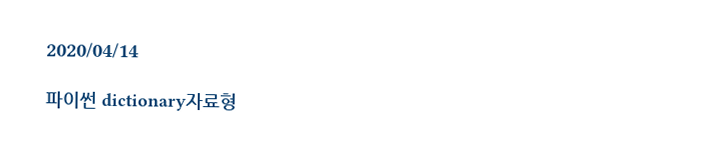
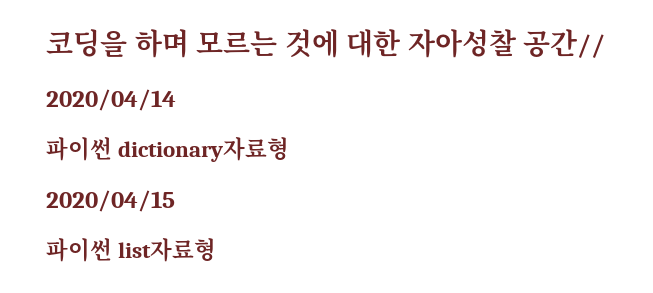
+ 코딩을 하며 모르는 것에 대한 자아성찰 공간//
+ 2020/04/15
+ 파이썬 list자료형

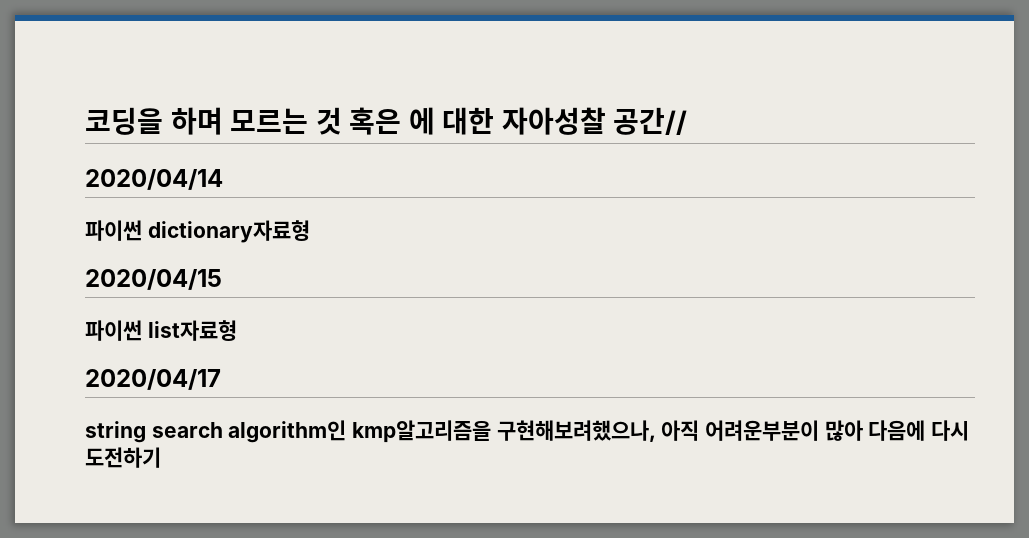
- 코딩을 하며 모르는 것에 대한 자아성찰 공간//
+ 코딩을 하며 모르는 것 혹은 에 대한 자아성찰 공간//
+ 2020/04/17
+ string search algorithm인 kmp알고리즘을 구현해보려했으나, 아직 어려운부분이 많아 다음에 다시 도전하기

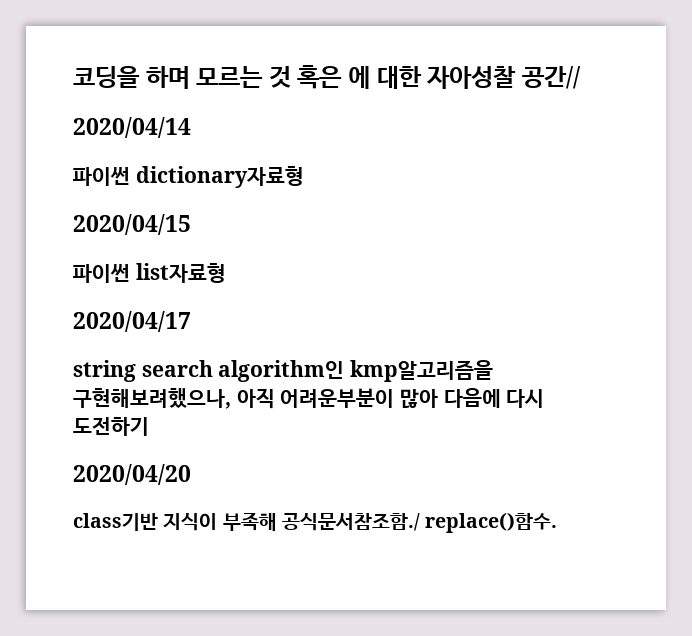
+ 2020/04/20
+ class기반 지식이 부족해 공식문서참조함./ replace()함수.

